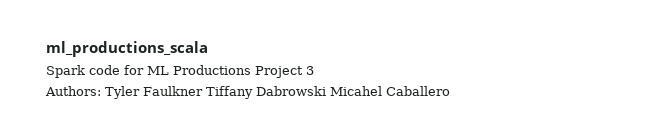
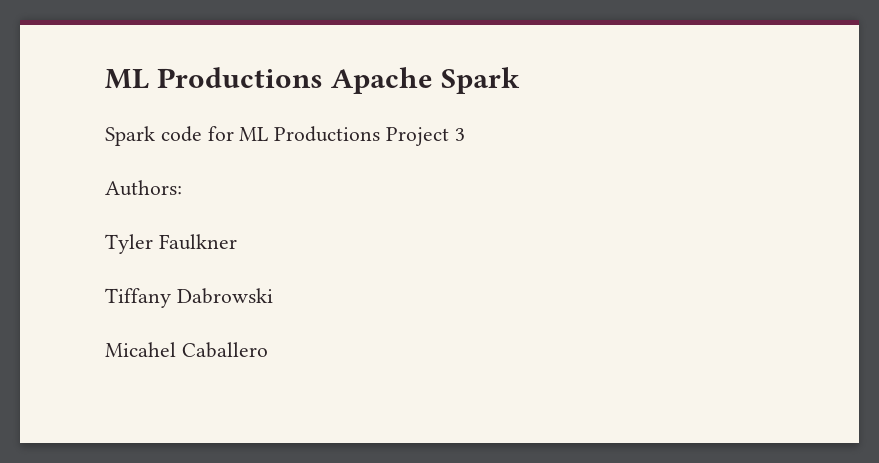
- ml_productions_scala
+ ML Productions Apache Spark
- Authors: Tyler Faulkner Tiffany Dabrowski Micahel Caballero
+ Authors:
+ Tyler Faulkner
+ Tiffany Dabrowski
+ Micahel Caballero

